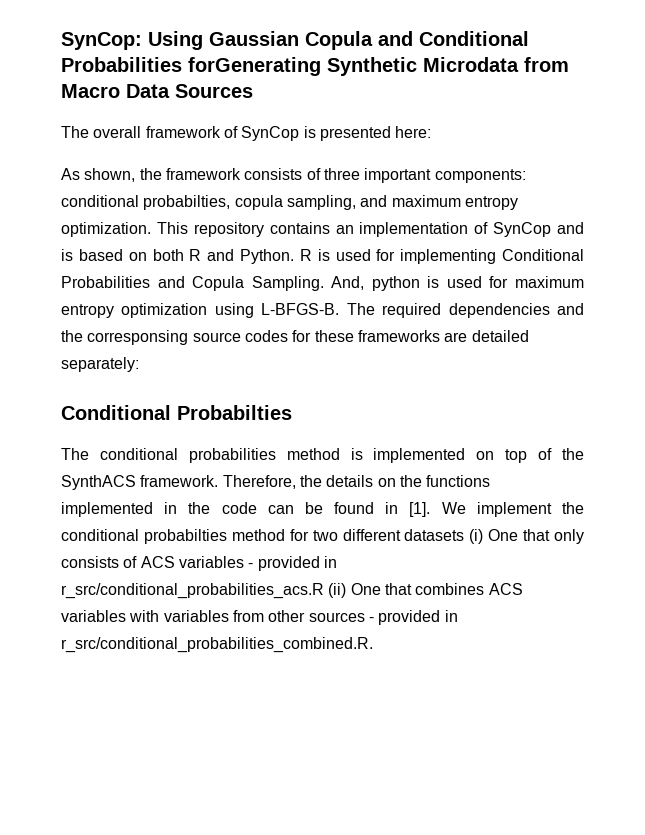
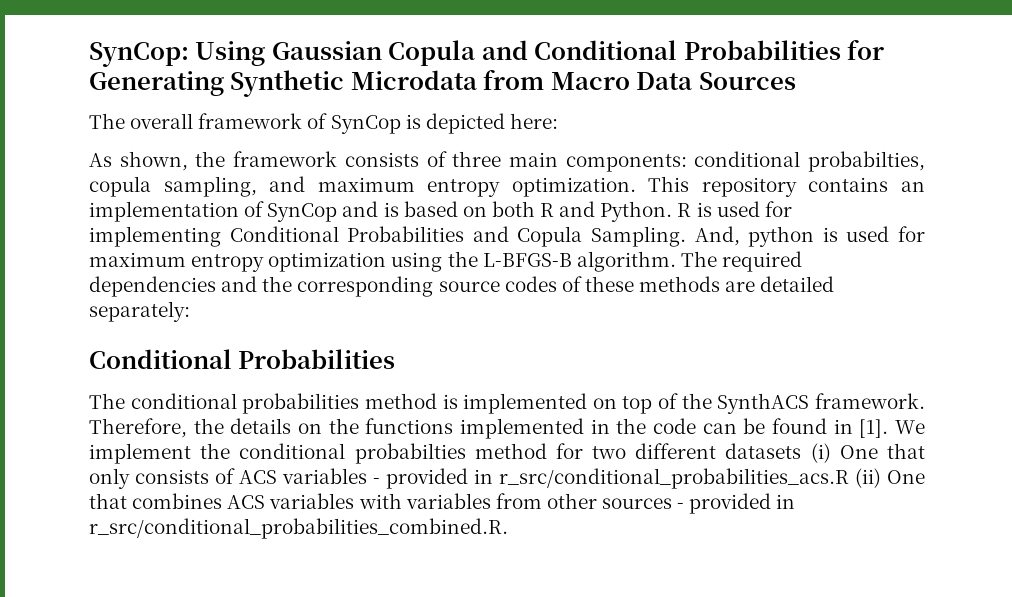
- SynCop: Using Gaussian Copula and Conditional Probabilities forGenerating Synthetic Microdata from Macro Data Sources
+ SynCop: Using Gaussian Copula and Conditional Probabilities for Generating Synthetic Microdata from Macro Data Sources
- The overall framework of SynCop is presented here:
+ The overall framework of SynCop is depicted here:
- As shown, the framework consists of three important components: conditional probabilties, copula sampling, and maximum entropy optimization.
+ As shown, the framework consists of three main components: conditional probabilties, copula sampling, and maximum entropy optimization.
- And, python is used for maximum entropy optimization using L-BFGS-B.
+ And, python is used for maximum entropy optimization using the L-BFGS-B algorithm.
- The required dependencies and the corresponsing source codes for these frameworks are detailed separately:
- Conditional Probabilties
+ The required dependencies and the corresponding source codes of these methods are detailed separately:
+ Conditional Probabilities

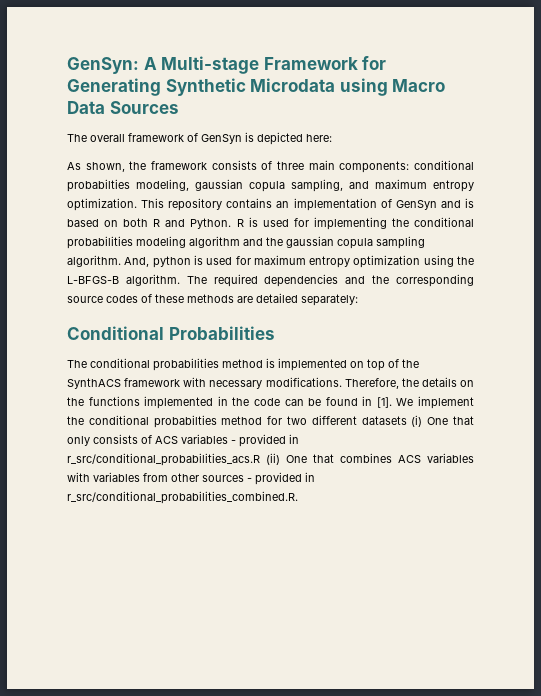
- SynCop: Using Gaussian Copula and Conditional Probabilities for Generating Synthetic Microdata from Macro Data Sources
+ GenSyn: A Multi-stage Framework for Generating Synthetic Microdata using Macro Data Sources
- The overall framework of SynCop is depicted here:
+ The overall framework of GenSyn is depicted here:
- As shown, the framework consists of three main components: conditional probabilties, copula sampling, and maximum entropy optimization.
+ As shown, the framework consists of three main components: conditional probabilties modeling, gaussian copula sampling, and maximum entropy optimization.
- This repository contains an implementation of SynCop and is based on both R and Python.
+ This repository contains an implementation of GenSyn and is based on both R and Python.
- R is used for implementing Conditional Probabilities and Copula Sampling.
+ R is used for implementing the conditional probabilities modeling algorithm and the gaussian copula sampling algorithm.
- The conditional probabilities method is implemented on top of the SynthACS framework.
+ The conditional probabilities method is implemented on top of the SynthACS framework with necessary modifications.

